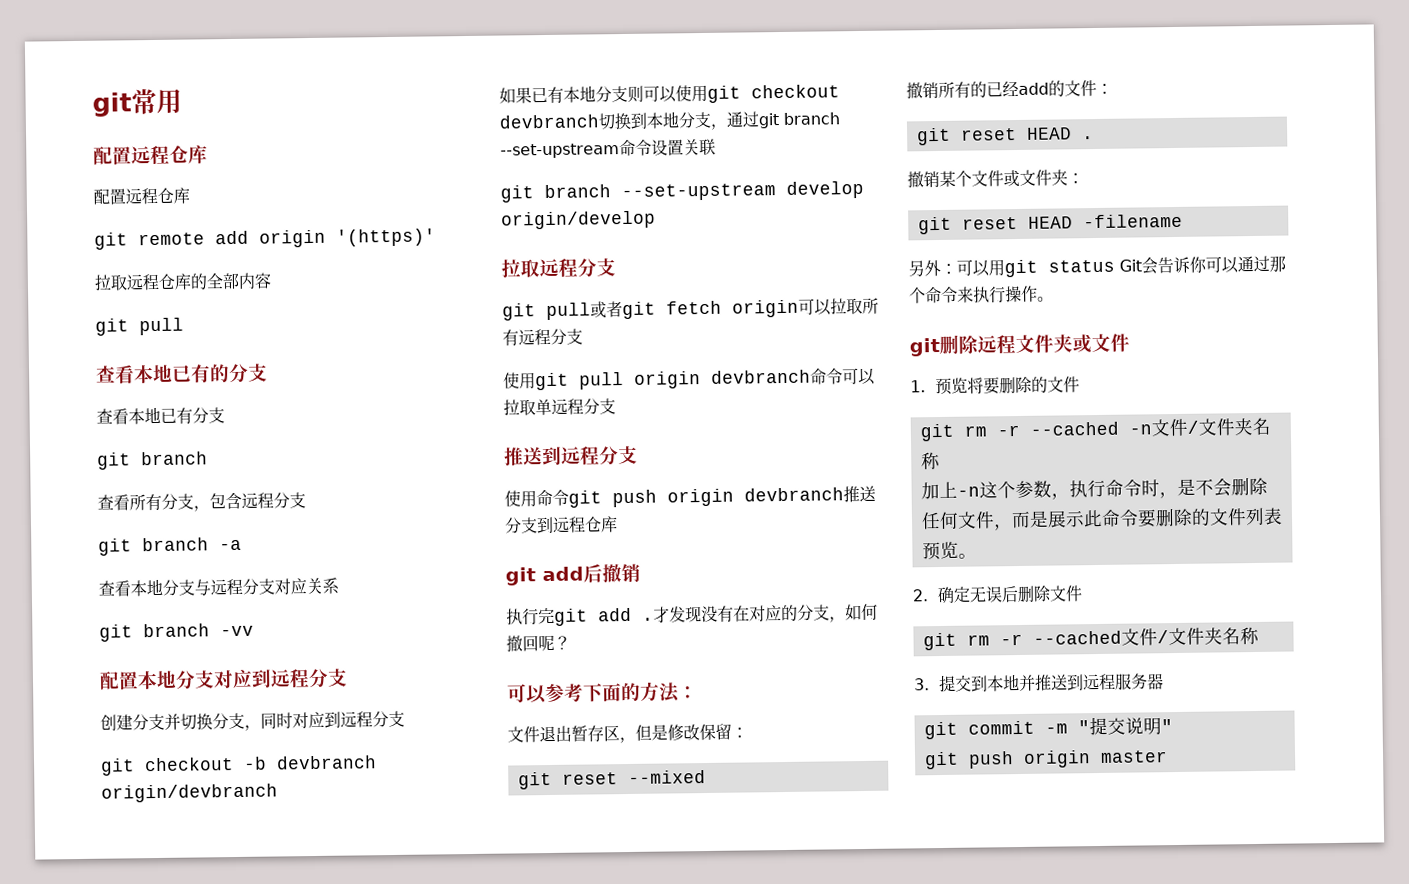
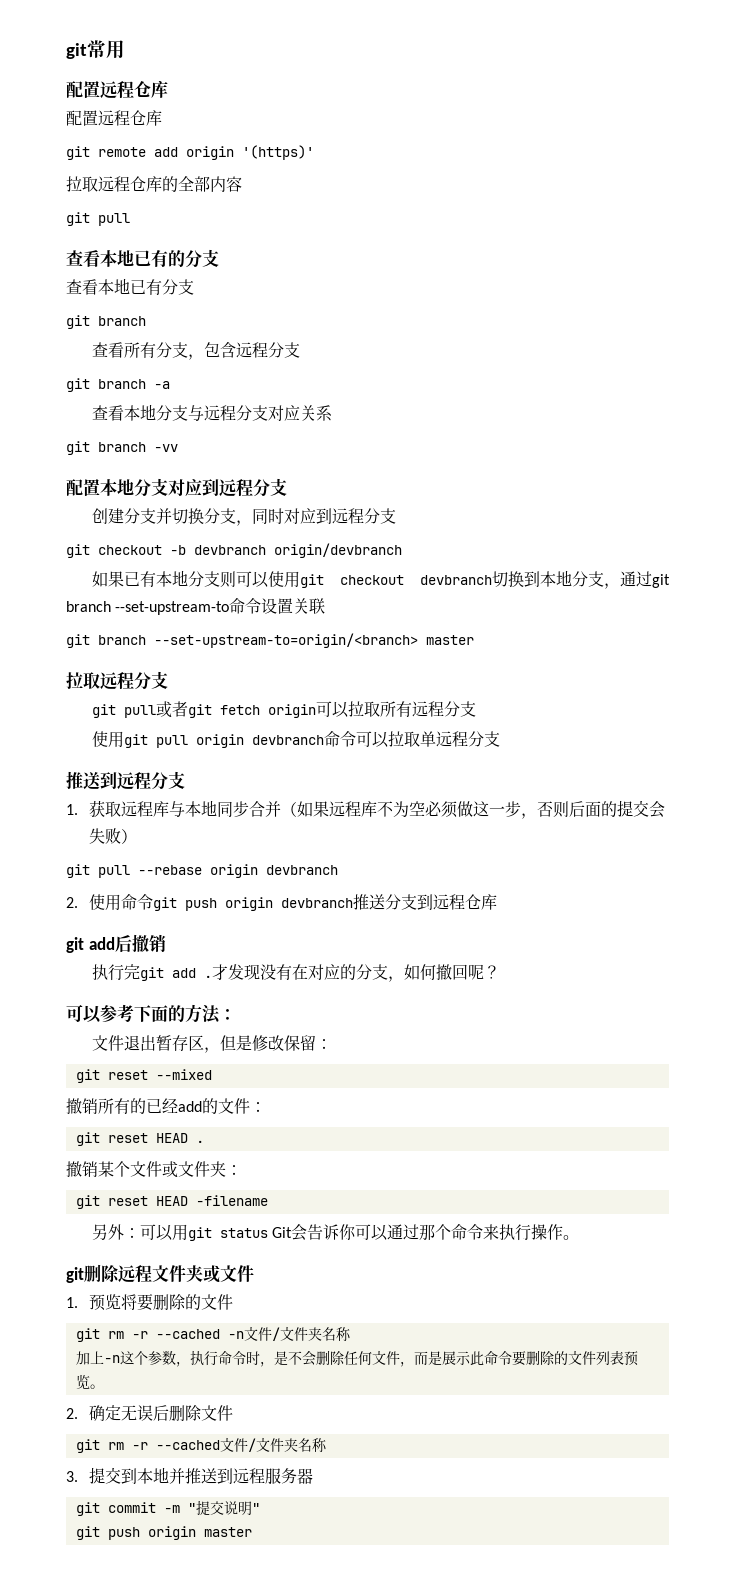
- 如果已有本地分支则可以使用git checkout devbranch切换到本地分支，通过git branch --set-upstream命令设置关联
+ 如果已有本地分支则可以使用git checkout devbranch切换到本地分支，通过git branch --set-upstream-to命令设置关联
- git branch --set-upstream develop origin/develop
+ git branch --set-upstream-to=origin/<branch> master
- 使用命令git push origin devbranch推送分支到远程仓库
+ 1.获取远程库与本地同步合并（如果远程库不为空必须做这一步，否则后面的提交会失败）
+ git pull --rebase origin devbranch
+ 2.使用命令git push origin devbranch推送分支到远程仓库

